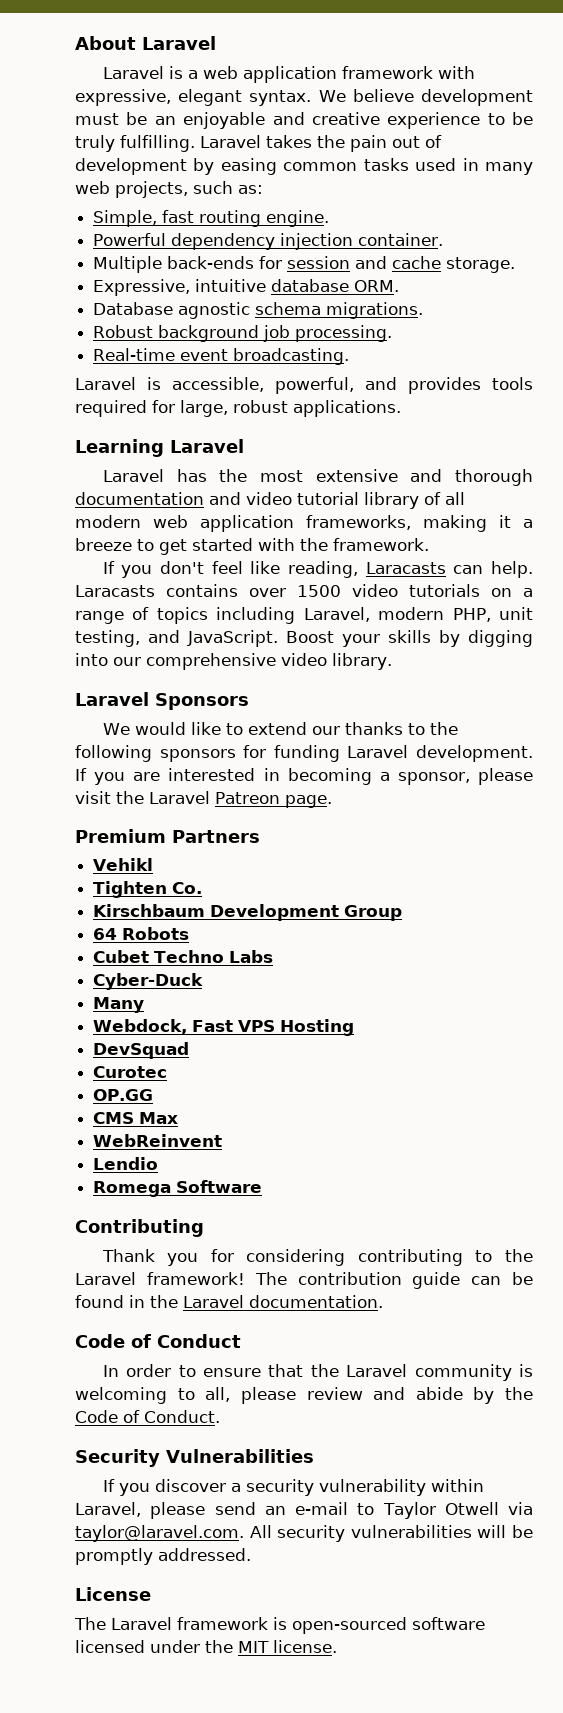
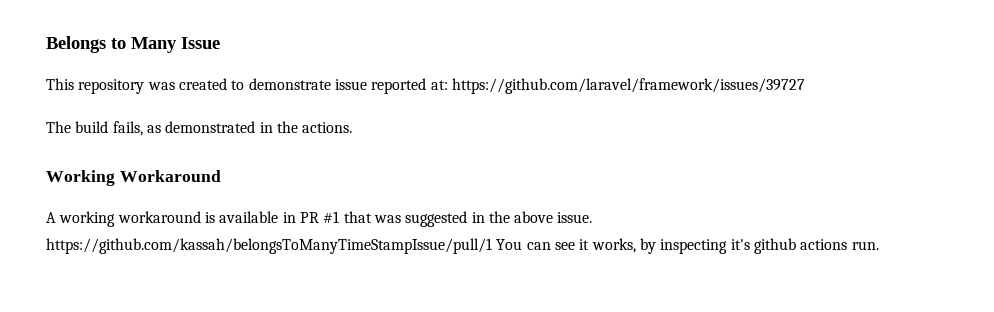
- About Laravel
- Laravel is a web application framework with expressive, elegant syntax. We believe development must be an enjoyable and creative experience to be truly fulfilling. Laravel takes the pain out of development by easing common tasks used in many web projects, such as:
- Simple, fast routing engine.
- Powerful dependency injection container.
- Multiple back-ends for session and cache storage.
- Expressive, intuitive database ORM.
- Database agnostic schema migrations.
- Robust background job processing.
- Real-time event broadcasting.
- Laravel is accessible, powerful, and provides tools required for large, robust applications.
- Learning Laravel
- Laravel has the most extensive and thorough documentation and video tutorial library of all modern web application frameworks, making it a breeze to get started with the framework.
- If you don't feel like reading, Laracasts can help. Laracasts contains over 1500 video tutorials on a range of topics including Laravel, modern PHP, unit testing, and JavaScript. Boost your skills by digging into our comprehensive video library.
- Laravel Sponsors
- We would like to extend our thanks to the following sponsors for funding Laravel development. If you are interested in becoming a sponsor, please visit the Laravel Patreon page.
- Premium Partners
- Vehikl
- Tighten Co.
- Kirschbaum Development Group
- 64 Robots
- Cubet Techno Labs
- Cyber-Duck
- Many
- Webdock, Fast VPS Hosting
- DevSquad
- Curotec
- OP.GG
- CMS Max
- WebReinvent
- Lendio
- Romega Software
- Contributing
- Thank you for considering contributing to the Laravel framework! The contribution guide can be found in the Laravel documentation.
- Code of Conduct
- In order to ensure that the Laravel community is welcoming to all, please review and abide by the Code of Conduct.
- Security Vulnerabilities
- If you discover a security vulnerability within Laravel, please send an e-mail to Taylor Otwell via taylor@laravel.com. All security vulnerabilities will be promptly addressed.
- License
- The Laravel framework is open-sourced software licensed under the MIT license.
+ Belongs to Many Issue
+ This repository was created to demonstrate issue reported at: https://github.com/laravel/framework/issues/39727
+ The build fails, as demonstrated in the actions.
+ Working Workaround
+ A working workaround is available in PR #1 that was suggested in the above issue. https://github.com/kassah/belongsToManyTimeStampIssue/pull/1 You can see it works, by inspecting it's github actions run.

